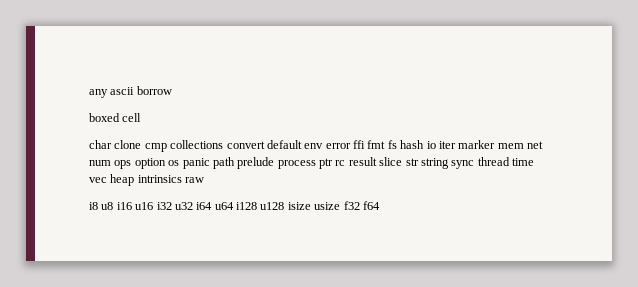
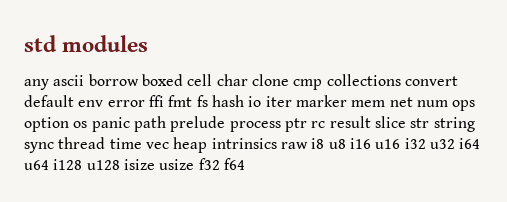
+ std modules
- any ascii borrow
- boxed cell
- char clone cmp collections convert default env error ffi fmt fs hash io iter marker mem net num ops option os panic path prelude process ptr rc result slice str string sync thread time vec heap intrinsics raw
- i8 u8 i16 u16 i32 u32 i64 u64 i128 u128 isize usize f32 f64
+ any ascii borrow boxed cell char clone cmp collections convert default env error ffi fmt fs hash io iter marker mem net num ops option os panic path prelude process ptr rc result slice str string sync thread time vec heap intrinsics raw i8 u8 i16 u16 i32 u32 i64 u64 i128 u128 isize usize f32 f64

